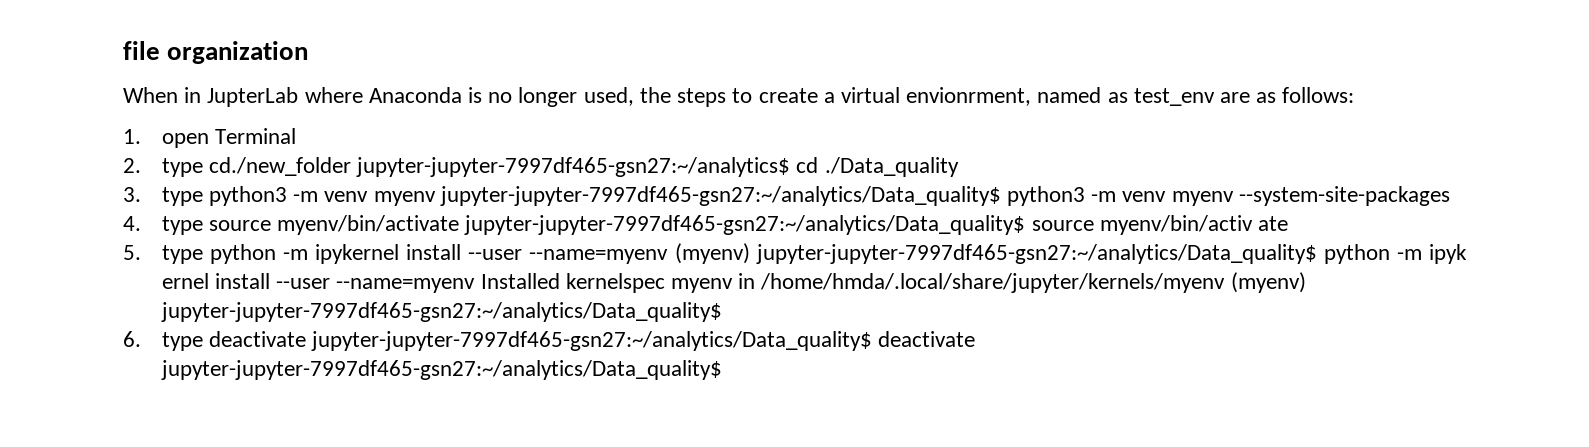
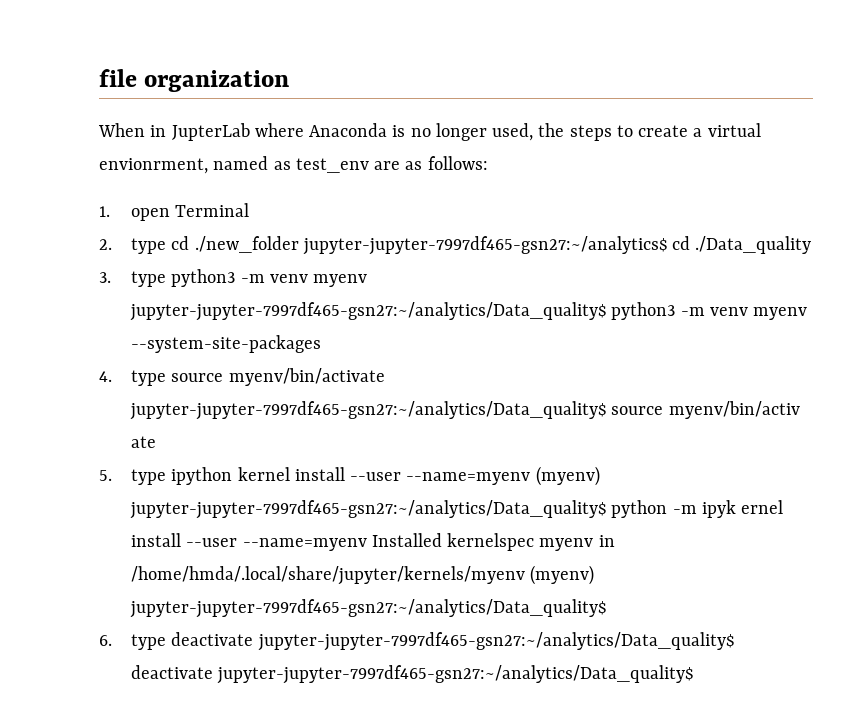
- 2. type cd./new_folder jupyter-jupyter-7997df465-gsn27:~/analytics$ cd ./Data_quality
+ 2. type cd ./new_folder jupyter-jupyter-7997df465-gsn27:~/analytics$ cd ./Data_quality
- 5. type python -m ipykernel install --user --name=myenv (myenv) jupyter-jupyter-7997df465-gsn27:~/analytics/Data_quality$ python -m ipyk ernel install --user --name=myenv Installed kernelspec myenv in /home/hmda/.local/share/jupyter/kernels/myenv (myenv) jupyter-jupyter-7997df465-gsn27:~/analytics/Data_quality$
+ 5. type ipython kernel install --user --name=myenv (myenv) jupyter-jupyter-7997df465-gsn27:~/analytics/Data_quality$ python -m ipyk ernel install --user --name=myenv Installed kernelspec myenv in /home/hmda/.local/share/jupyter/kernels/myenv (myenv) jupyter-jupyter-7997df465-gsn27:~/analytics/Data_quality$

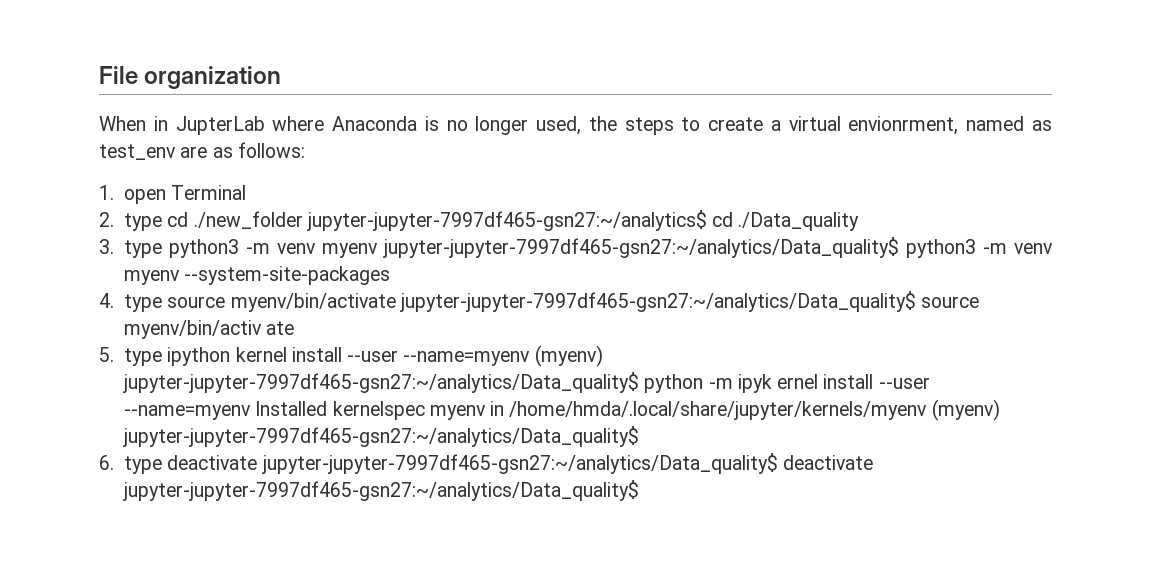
- file organization
+ File organization

